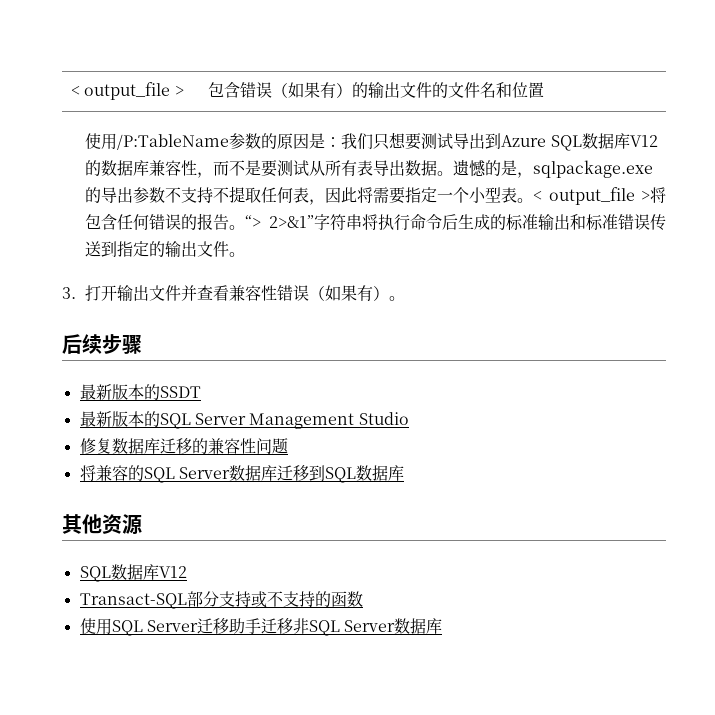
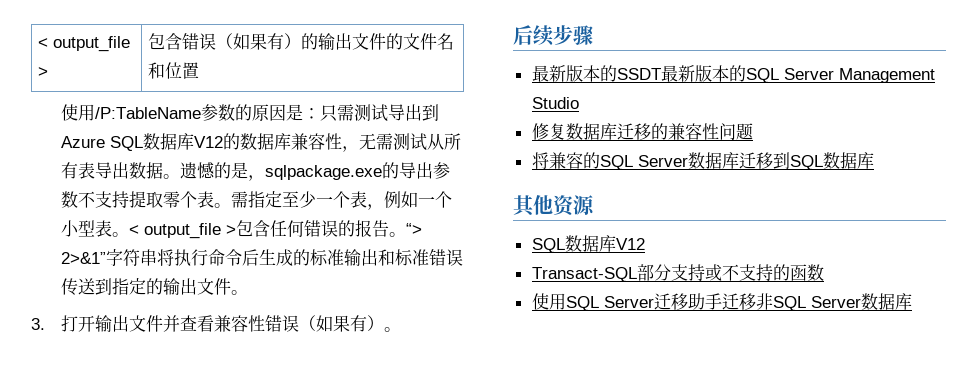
- 使用/P:TableName参数的原因是：我们只想要测试导出到Azure SQL数据库V12的数据库兼容性，而不是要测试从所有表导出数据。
+ 使用/P:TableName参数的原因是：只需测试导出到Azure SQL数据库V12的数据库兼容性，无需测试从所有表导出数据。
- 遗憾的是，sqlpackage.exe的导出参数不支持不提取任何表，因此将需要指定一个小型表。
+ 遗憾的是，sqlpackage.exe的导出参数不支持提取零个表。需指定至少一个表，例如一个小型表。
- < output_file >将包含任何错误的报告。
+ < output_file >包含任何错误的报告。
- 最新版本的SSDT
- 最新版本的SQL Server Management Studio
+ 最新版本的SSDT最新版本的SQL Server Management Studio

